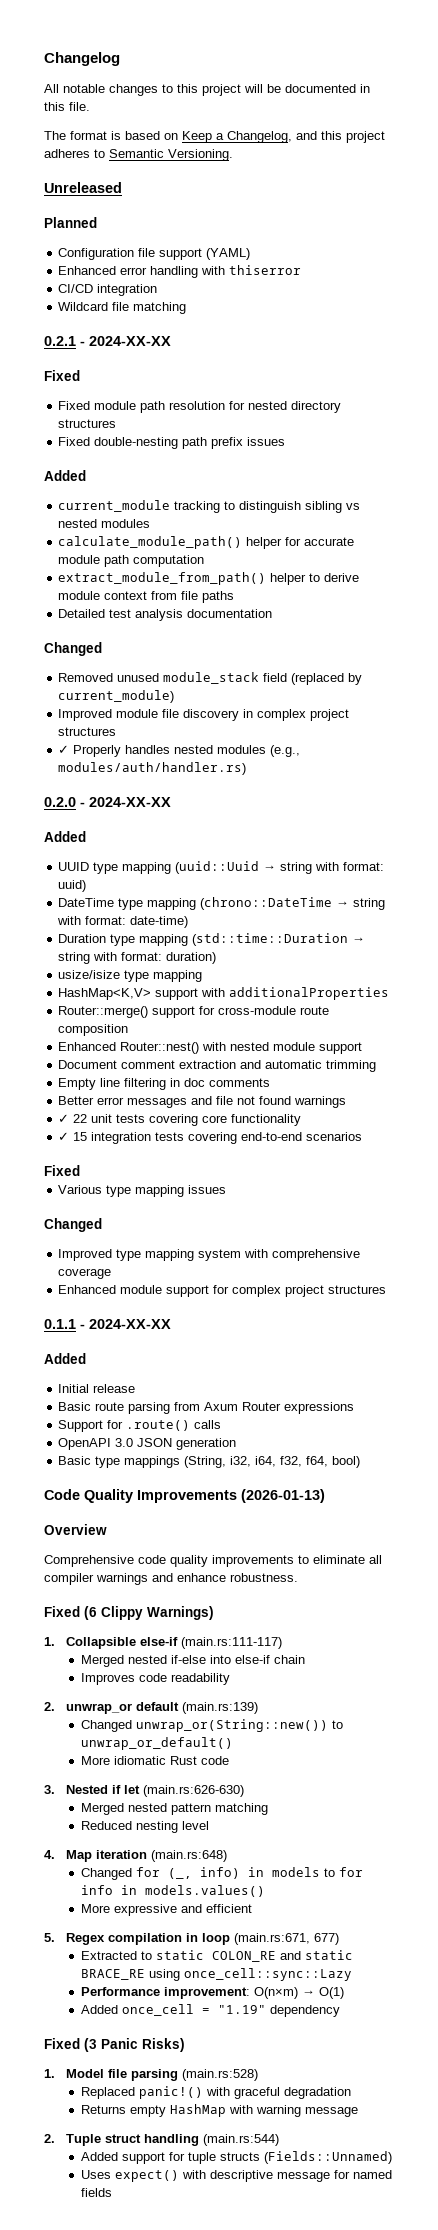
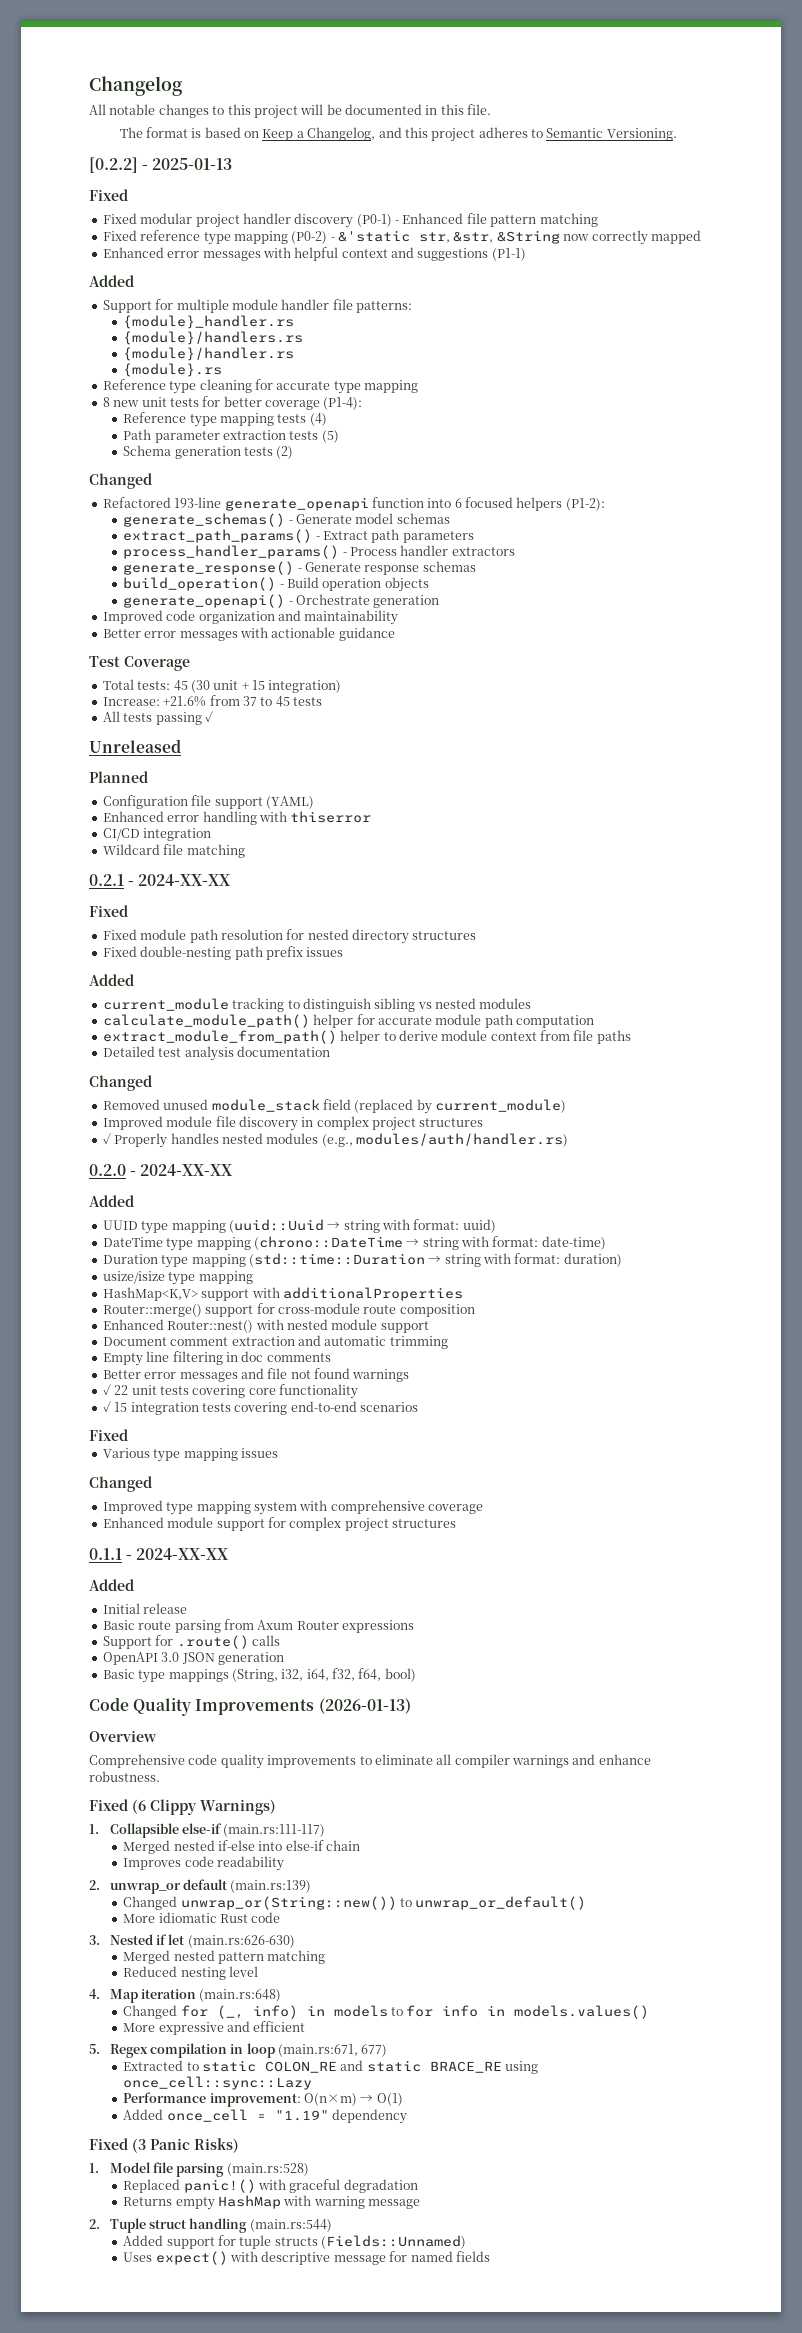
+ [0.2.2] - 2025-01-13
+ Fixed
+ Fixed modular project handler discovery (P0-1) - Enhanced file pattern matching
+ Fixed reference type mapping (P0-2) - &'static str, &str, &String now correctly mapped
+ Enhanced error messages with helpful context and suggestions (P1-1)
+ Added
+ Support for multiple module handler file patterns:
+ {module}_handler.rs
+ {module}/handlers.rs
+ {module}/handler.rs
+ {module}.rs
+ Reference type cleaning for accurate type mapping
+ 8 new unit tests for better coverage (P1-4):
+ Reference type mapping tests (4)
+ Path parameter extraction tests (5)
+ Schema generation tests (2)
+ Changed
+ Refactored 193-line generate_openapi function into 6 focused helpers (P1-2):
+ generate_schemas() - Generate model schemas
+ extract_path_params() - Extract path parameters
+ process_handler_params() - Process handler extractors
+ generate_response() - Generate response schemas
+ build_operation() - Build operation objects
+ generate_openapi() - Orchestrate generation
+ Improved code organization and maintainability
+ Better error messages with actionable guidance
+ Test Coverage
+ Total tests: 45 (30 unit + 15 integration)
+ Increase: +21.6% from 37 to 45 tests
+ All tests passing ✓

